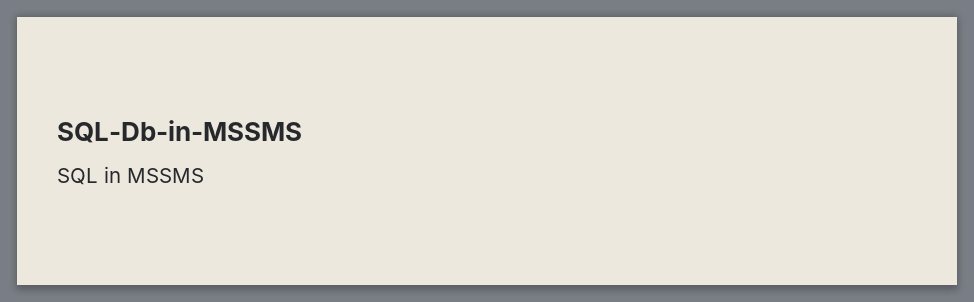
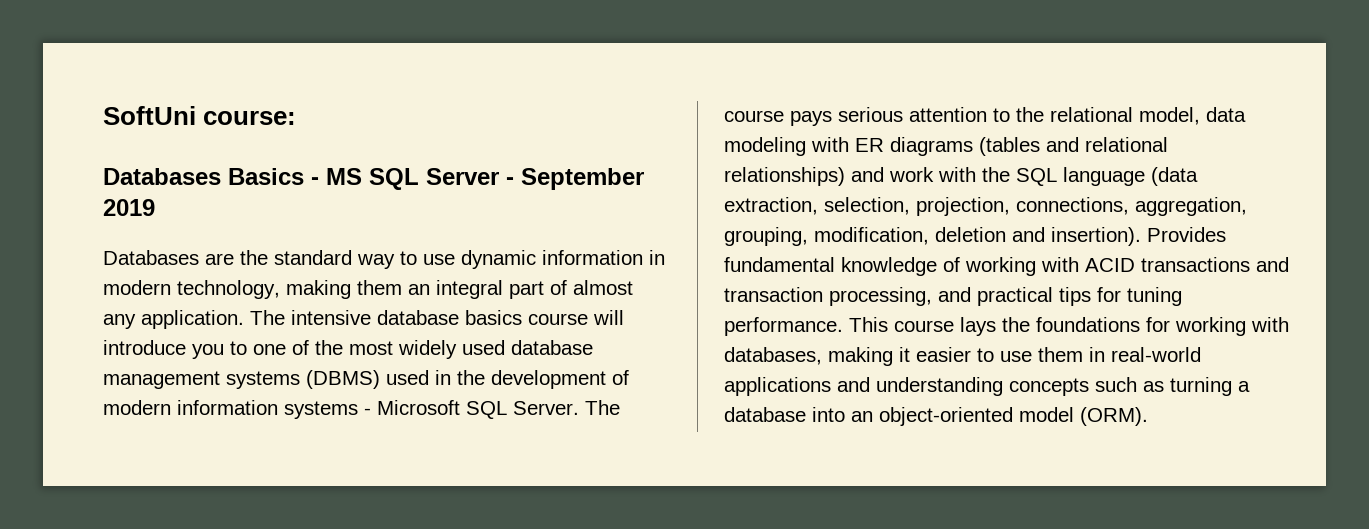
- SQL-Db-in-MSSMS
- SQL in MSSMS
+ SoftUni course:
+ Databases Basics - MS SQL Server - September 2019
+ Databases are the standard way to use dynamic information in modern technology, making them an integral part of almost any application. The intensive database basics course will introduce you to one of the most widely used database management systems (DBMS) used in the development of modern information systems - Microsoft SQL Server. The course pays serious attention to the relational model, data modeling with ER diagrams (tables and relational relationships) and work with the SQL language (data extraction, selection, projection, connections, aggregation, grouping, modification, deletion and insertion). Provides fundamental knowledge of working with ACID transactions and transaction processing, and practical tips for tuning performance. This course lays the foundations for working with databases, making it easier to use them in real-world applications and understanding concepts such as turning a database into an object-oriented model (ORM).

